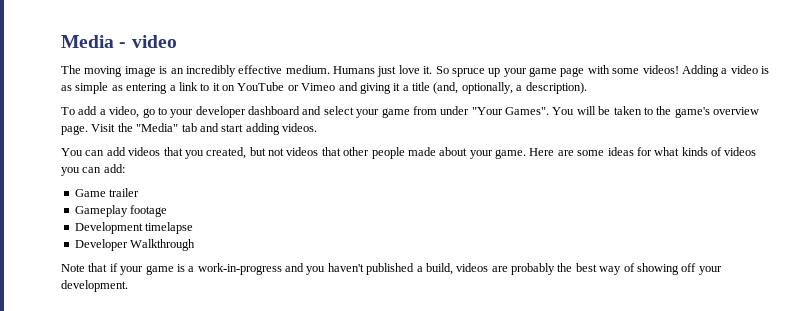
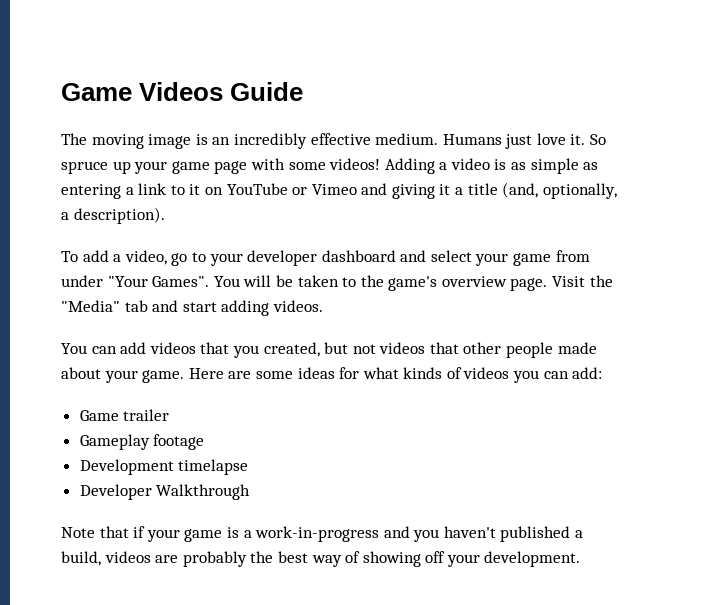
- Media - video
+ Game Videos Guide

